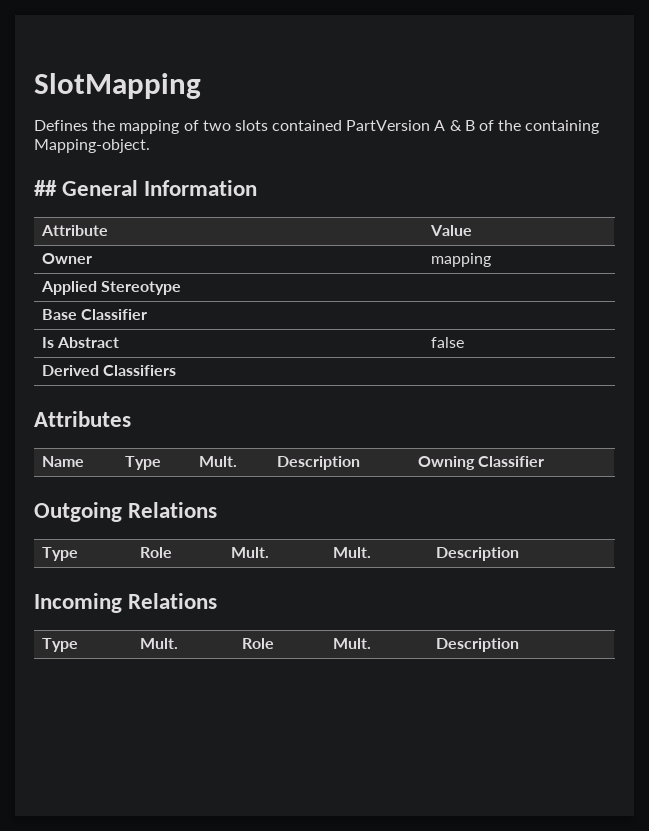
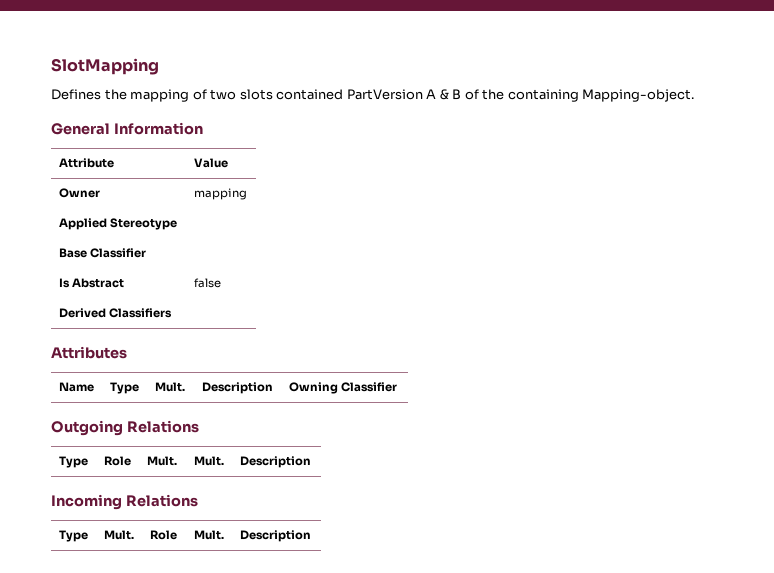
- ## General Information
+ General Information

